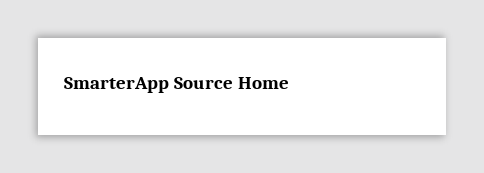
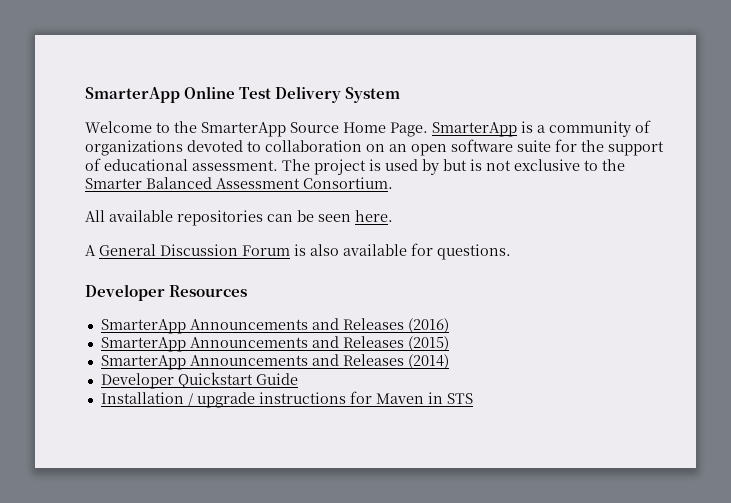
- SmarterApp Source Home
+ SmarterApp Online Test Delivery System
+ Welcome to the SmarterApp Source Home Page. SmarterApp is a community of organizations devoted to collaboration on an open software suite for the support of educational assessment. The project is used by but is not exclusive to the Smarter Balanced Assessment Consortium.
+ All available repositories can be seen here.
+ A General Discussion Forum is also available for questions.
+ Developer Resources
+ SmarterApp Announcements and Releases (2016)
+ SmarterApp Announcements and Releases (2015)
+ SmarterApp Announcements and Releases (2014)
+ Developer Quickstart Guide
+ Installation / upgrade instructions for Maven in STS

